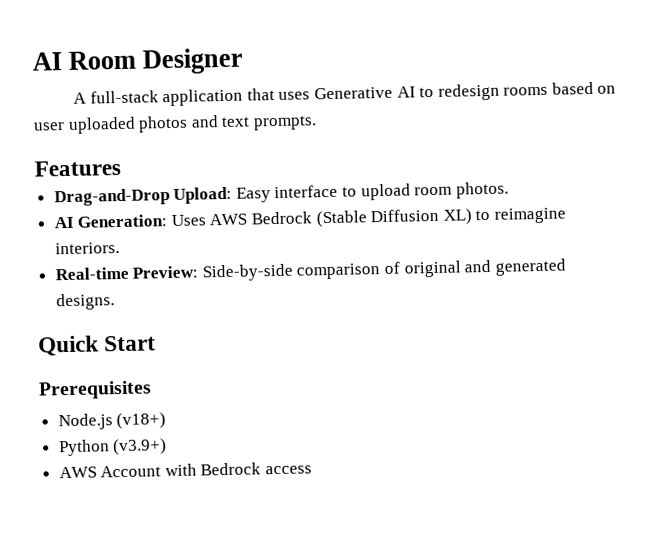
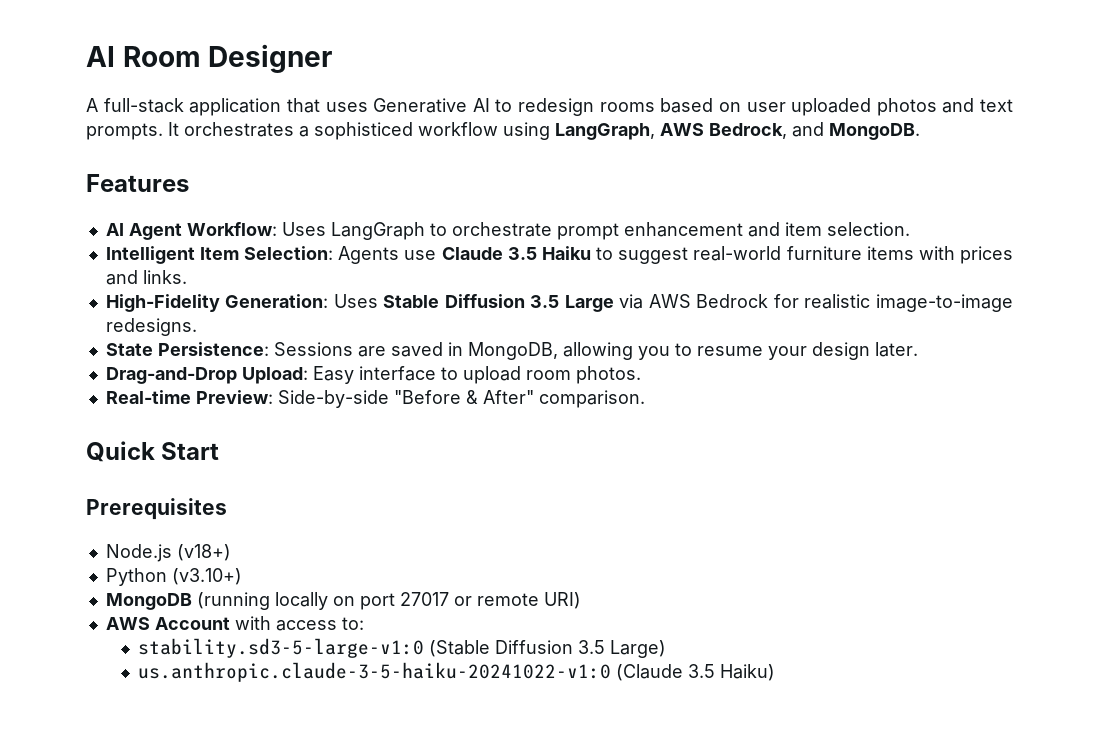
- A full-stack application that uses Generative AI to redesign rooms based on user uploaded photos and text prompts.
+ A full-stack application that uses Generative AI to redesign rooms based on user uploaded photos and text prompts. It orchestrates a sophisticed workflow using LangGraph, AWS Bedrock, and MongoDB.
  Features
+ AI Agent Workflow: Uses LangGraph to orchestrate prompt enhancement and item selection.
+ Intelligent Item Selection: Agents use Claude 3.5 Haiku to suggest real-world furniture items with prices and links.
+ High-Fidelity Generation: Uses Stable Diffusion 3.5 Large via AWS Bedrock for realistic image-to-image redesigns.
+ State Persistence: Sessions are saved in MongoDB, allowing you to resume your design later.
- AI Generation: Uses AWS Bedrock (Stable Diffusion XL) to reimagine interiors.
- Real-time Preview: Side-by-side comparison of original and generated designs.
+ Real-time Preview: Side-by-side "Before & After" comparison.
- Python (v3.9+)
- AWS Account with Bedrock access
+ Python (v3.10+)
+ MongoDB (running locally on port 27017 or remote URI)
+ AWS Account with access to:
+ stability.sd3-5-large-v1:0 (Stable Diffusion 3.5 Large)
+ us.anthropic.claude-3-5-haiku-20241022-v1:0 (Claude 3.5 Haiku)

